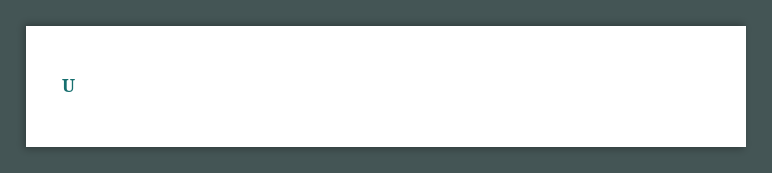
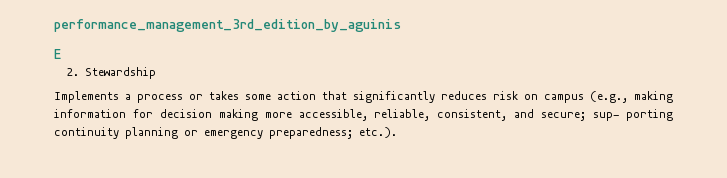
- U
+ performance_management_3rd_edition_by_aguinis
+ E
+ 2. Stewardship
+ Implements a process or takes some action that significantly reduces risk on campus (e.g., making information for decision making more accessible, reliable, consistent, and secure; sup- porting continuity planning or emergency preparedness; etc.).

